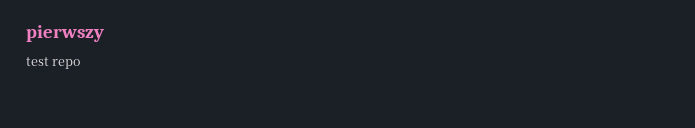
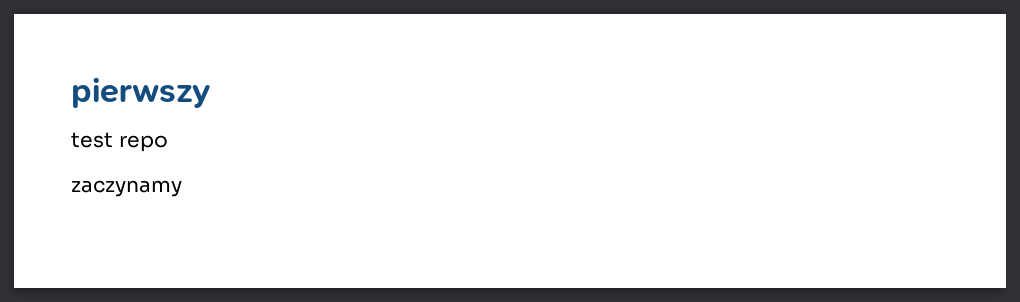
+ zaczynamy

